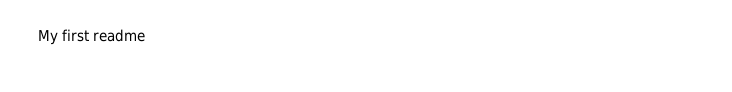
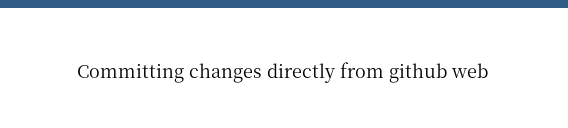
- My first readme
+ Committing changes directly from github web

